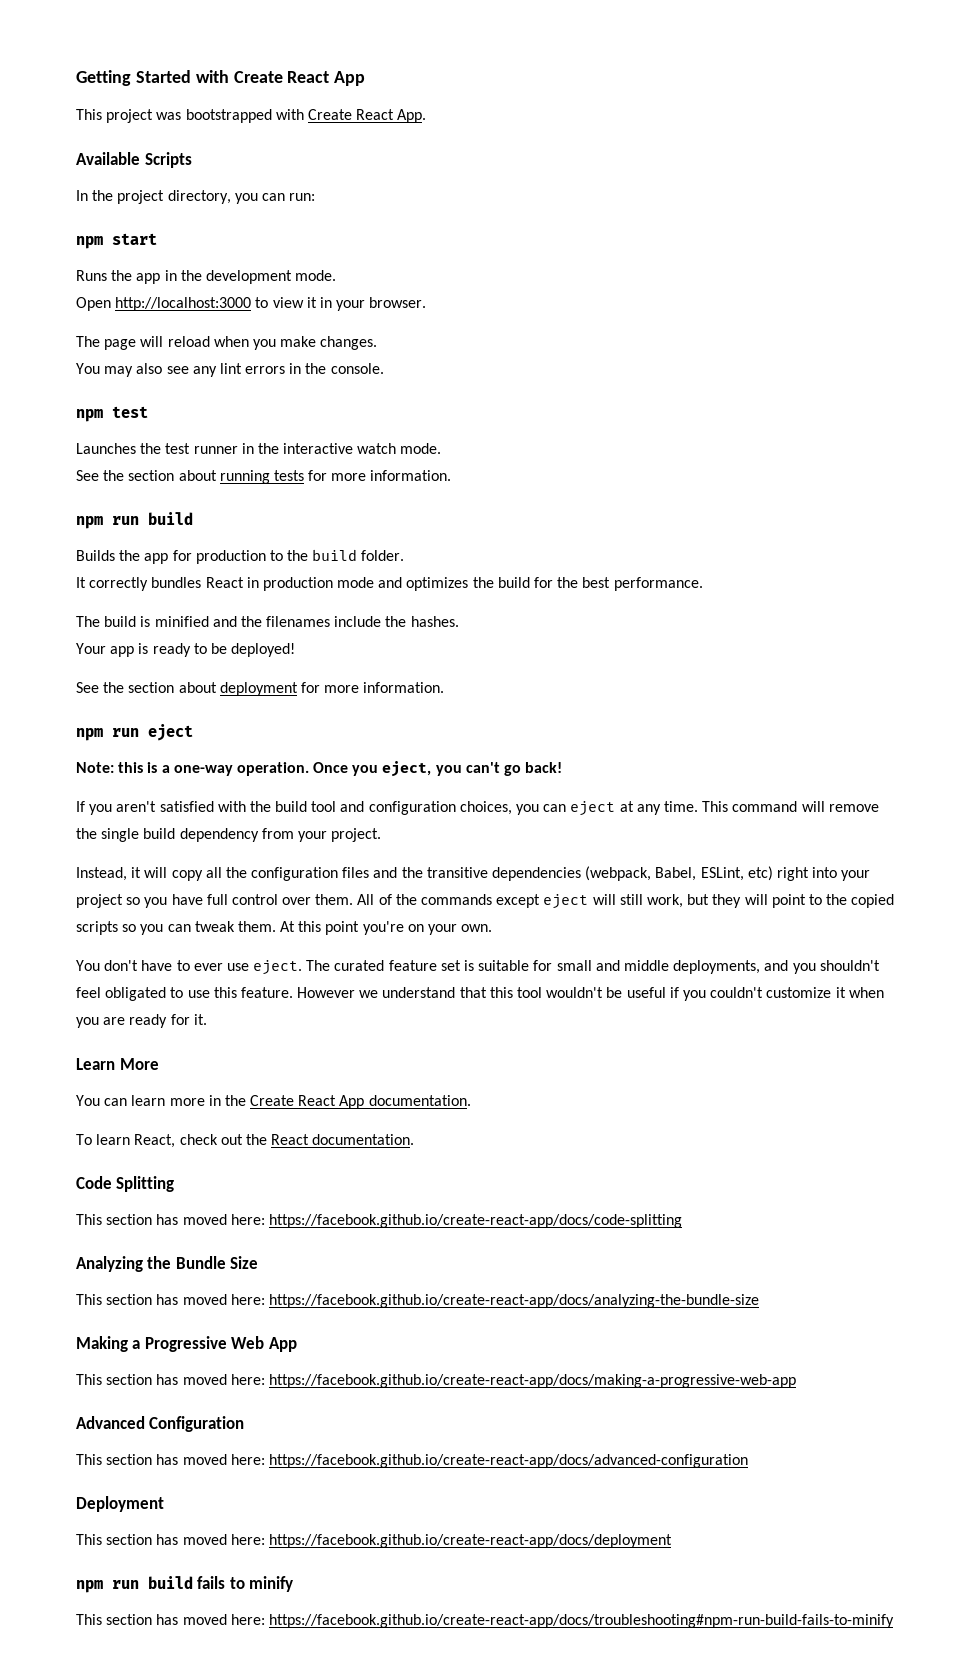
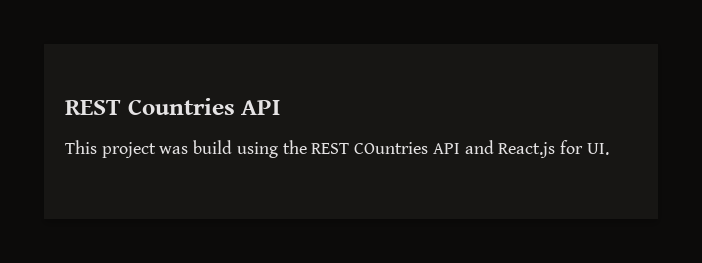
- Getting Started with Create React App
- This project was bootstrapped with Create React App.
- Available Scripts
- In the project directory, you can run:
- npm start
- Runs the app in the development mode.
- Open http://localhost:3000 to view it in your browser.
- The page will reload when you make changes.
- You may also see any lint errors in the console.
- npm test
- Launches the test runner in the interactive watch mode.
- See the section about running tests for more information.
- npm run build
- Builds the app for production to the build folder.
- It correctly bundles React in production mode and optimizes the build for the best performance.
- The build is minified and the filenames include the hashes.
- Your app is ready to be deployed!
- See the section about deployment for more information.
- npm run eject
- Note: this is a one-way operation. Once you eject, you can't go back!
- If you aren't satisfied with the build tool and configuration choices, you can eject at any time. This command will remove the single build dependency from your project.
- Instead, it will copy all the configuration files and the transitive dependencies (webpack, Babel, ESLint, etc) right into your project so you have full control over them. All of the commands except eject will still work, but they will point to the copied scripts so you can tweak them. At this point you're on your own.
- You don't have to ever use eject. The curated feature set is suitable for small and middle deployments, and you shouldn't feel obligated to use this feature. However we understand that this tool wouldn't be useful if you couldn't customize it when you are ready for it.
- Learn More
- You can learn more in the Create React App documentation.
- To learn React, check out the React documentation.
- Code Splitting
- This section has moved here: https://facebook.github.io/create-react-app/docs/code-splitting
- Analyzing the Bundle Size
- This section has moved here: https://facebook.github.io/create-react-app/docs/analyzing-the-bundle-size
- Making a Progressive Web App
- This section has moved here: https://facebook.github.io/create-react-app/docs/making-a-progressive-web-app
- Advanced Configuration
- This section has moved here: https://facebook.github.io/create-react-app/docs/advanced-configuration
- Deployment
- This section has moved here: https://facebook.github.io/create-react-app/docs/deployment
- npm run build fails to minify
- This section has moved here: https://facebook.github.io/create-react-app/docs/troubleshooting#npm-run-build-fails-to-minify
+ REST Countries API
+ This project was build using the REST COuntries API and React.js for UI.

